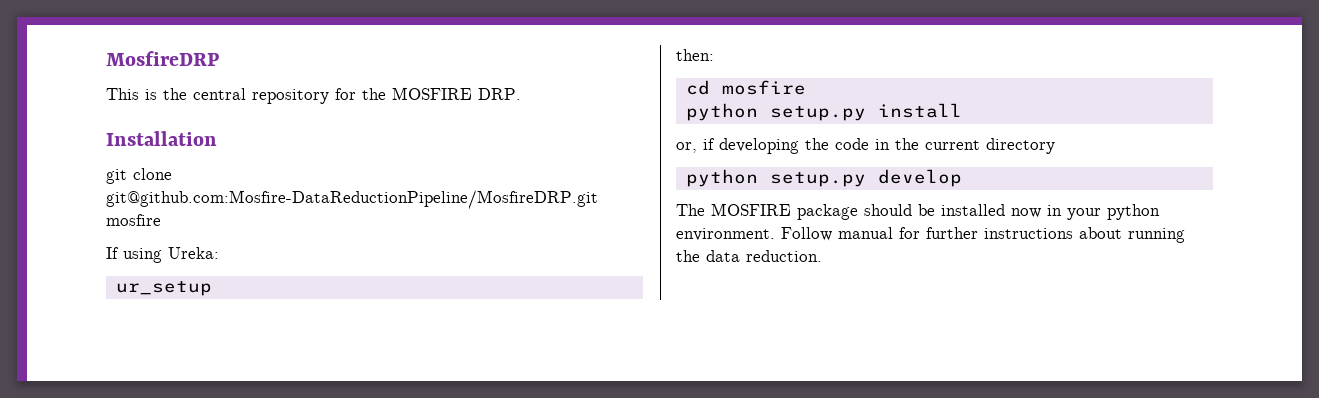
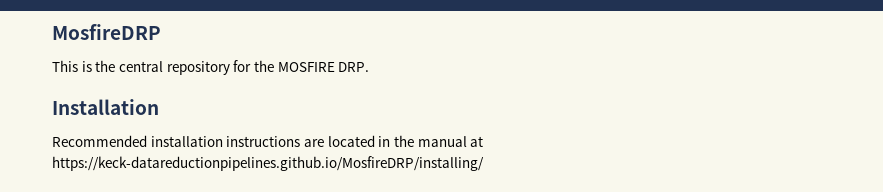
- git clone git@github.com:Mosfire-DataReductionPipeline/MosfireDRP.git mosfire
- If using Ureka:
- ur_setup
- then:
- cd mosfire
- python setup.py install
- or, if developing the code in the current directory
- python setup.py develop
- The MOSFIRE package should be installed now in your python environment. Follow manual for further instructions about running the data reduction.
+ Recommended installation instructions are located in the manual at https://keck-datareductionpipelines.github.io/MosfireDRP/installing/

